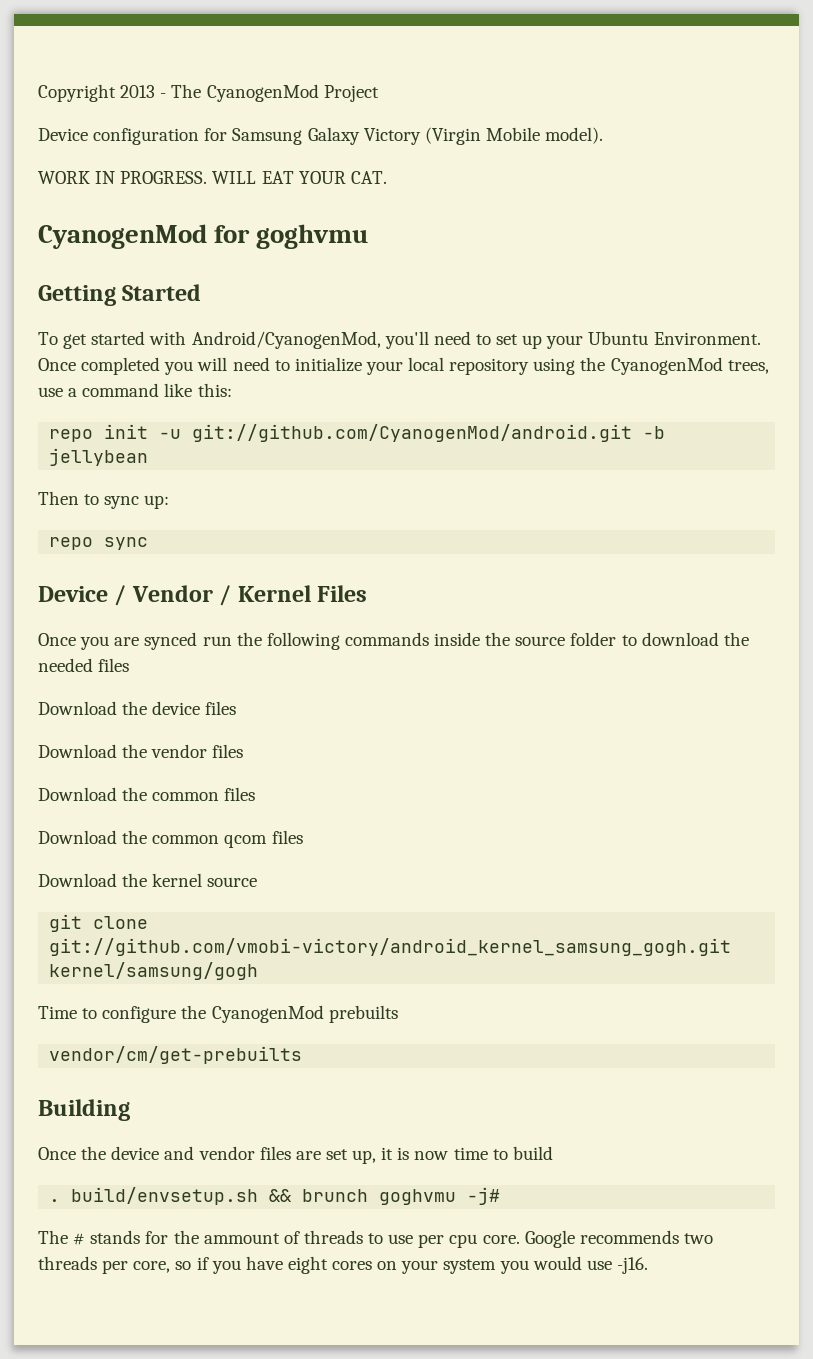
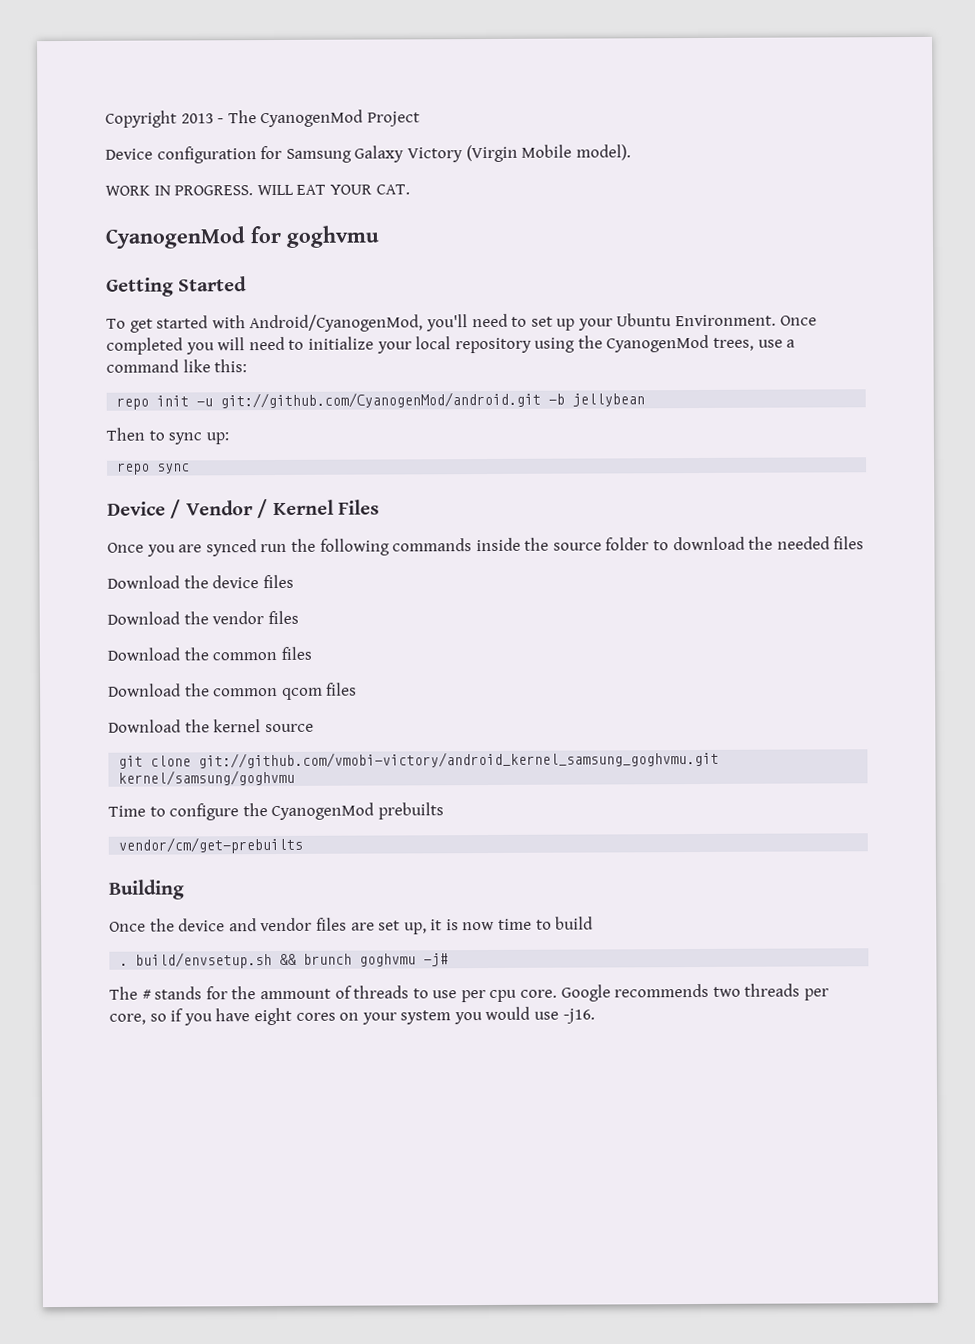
- git clone git://github.com/vmobi-victory/android_kernel_samsung_gogh.git kernel/samsung/gogh
+ git clone git://github.com/vmobi-victory/android_kernel_samsung_goghvmu.git kernel/samsung/goghvmu

